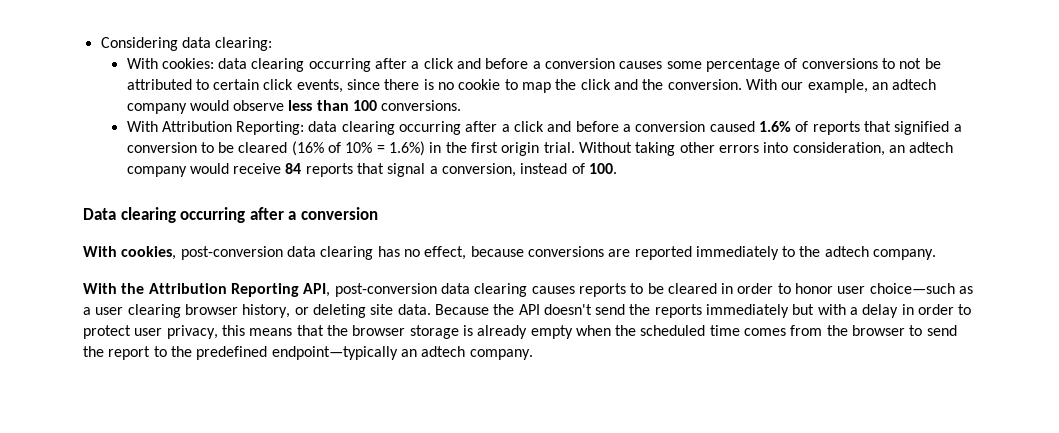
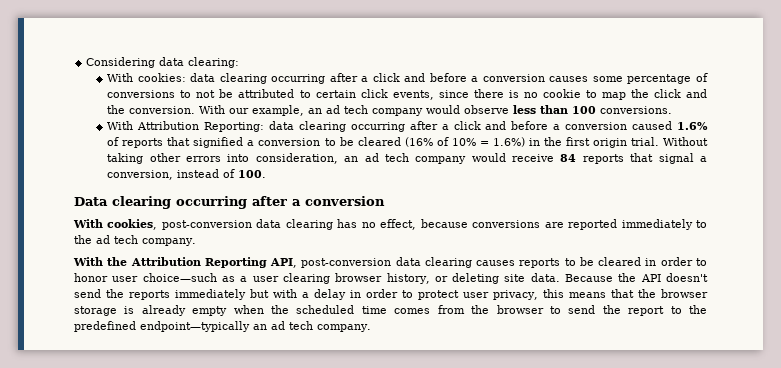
- With our example, an adtech company would observe less than 100 conversions.
+ With our example, an ad tech company would observe less than 100 conversions.
- Without taking other errors into consideration, an adtech company would receive 84 reports that signal a conversion, instead of 100.
+ Without taking other errors into consideration, an ad tech company would receive 84 reports that signal a conversion, instead of 100.
- With cookies, post-conversion data clearing has no effect, because conversions are reported immediately to the adtech company.
+ With cookies, post-conversion data clearing has no effect, because conversions are reported immediately to the ad tech company.
- Because the API doesn't send the reports immediately but with a delay in order to protect user privacy, this means that the browser storage is already empty when the scheduled time comes from the browser to send the report to the predefined endpoint—typically an adtech company.
+ Because the API doesn't send the reports immediately but with a delay in order to protect user privacy, this means that the browser storage is already empty when the scheduled time comes from the browser to send the report to the predefined endpoint—typically an ad tech company.

